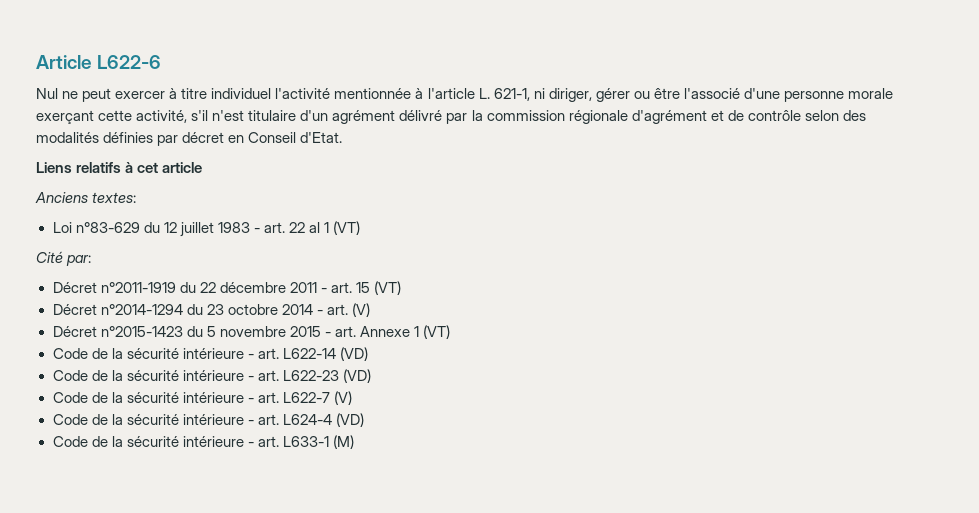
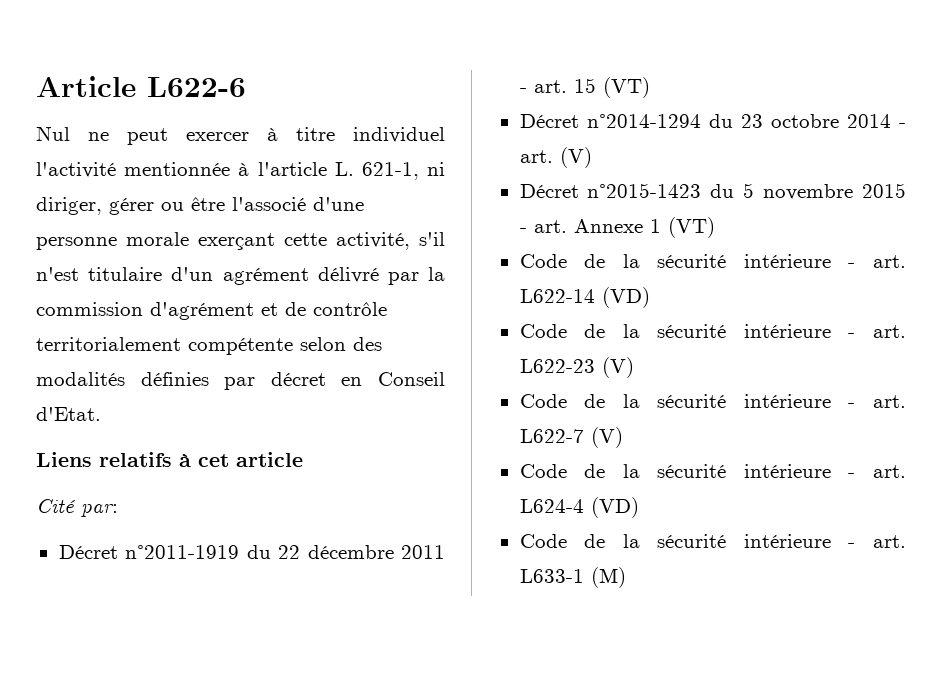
- Nul ne peut exercer à titre individuel l'activité mentionnée à l'article L. 621-1, ni diriger, gérer ou être l'associé d'une personne morale exerçant cette activité, s'il n'est titulaire d'un agrément délivré par la commission régionale d'agrément et de contrôle selon des modalités définies par décret en Conseil d'Etat.
+ Nul ne peut exercer à titre individuel l'activité mentionnée à l'article L. 621-1, ni diriger, gérer ou être l'associé d'une personne morale exerçant cette activité, s'il n'est titulaire d'un agrément délivré par la commission d'agrément et de contrôle territorialement compétente selon des modalités définies par décret en Conseil d'Etat.
- Anciens textes:
- Loi n°83-629 du 12 juillet 1983 - art. 22 al 1 (VT)
- Code de la sécurité intérieure - art. L622-23 (VD)
+ Code de la sécurité intérieure - art. L622-23 (V)

